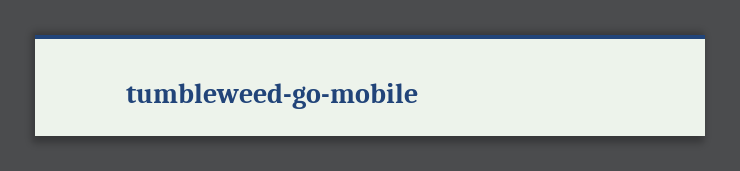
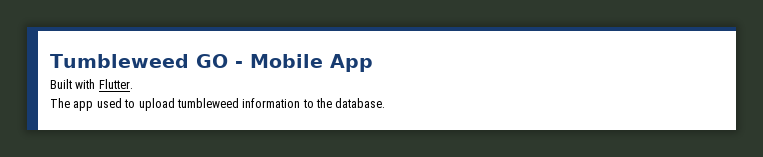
- tumbleweed-go-mobile
+ Tumbleweed GO - Mobile App
+ Built with Flutter.
+ The app used to upload tumbleweed information to the database.

